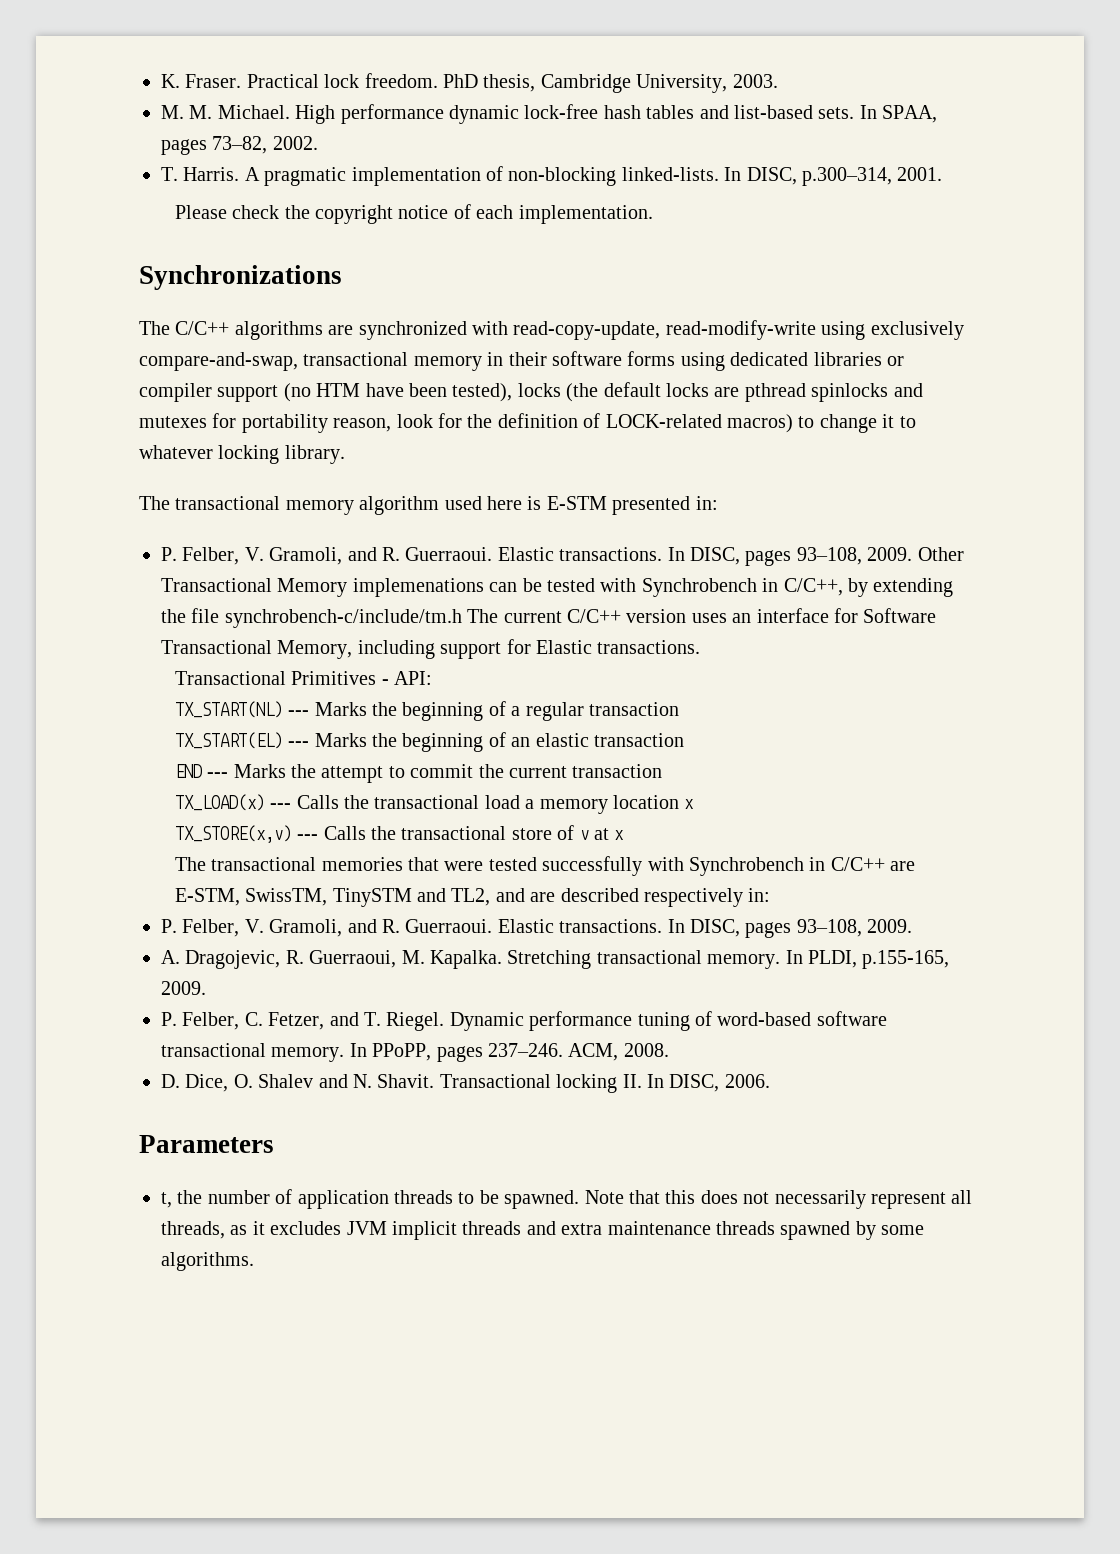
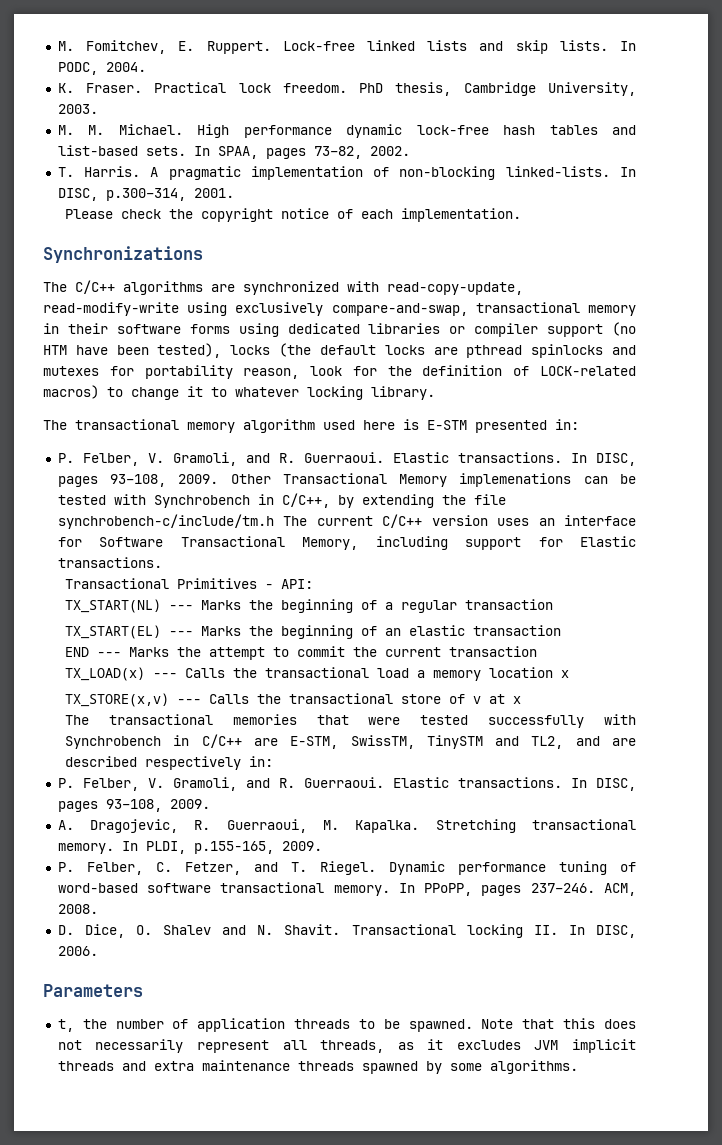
+ M. Fomitchev, E. Ruppert. Lock-free linked lists and skip lists. In PODC, 2004.

